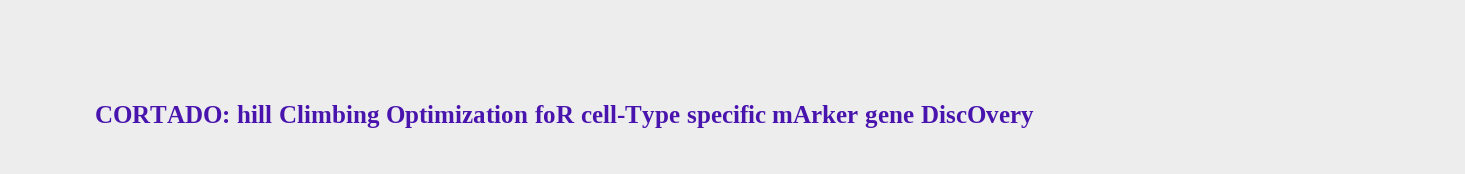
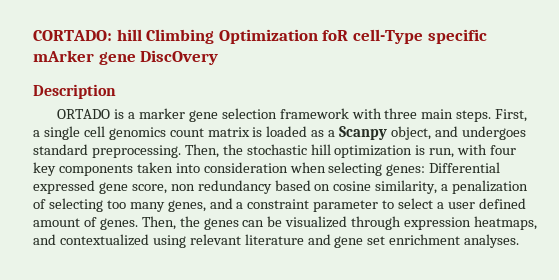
+ Description
+ ORTADO is a marker gene selection framework with three main steps. First, a single cell genomics count matrix is loaded as a Scanpy object, and undergoes standard preprocessing. Then, the stochastic hill optimization is run, with four key components taken into consideration when selecting genes: Differential expressed gene score, non redundancy based on cosine similarity, a penalization of selecting too many genes, and a constraint parameter to select a user defined amount of genes. Then, the genes can be visualized through expression heatmaps, and contextualized using relevant literature and gene set enrichment analyses.

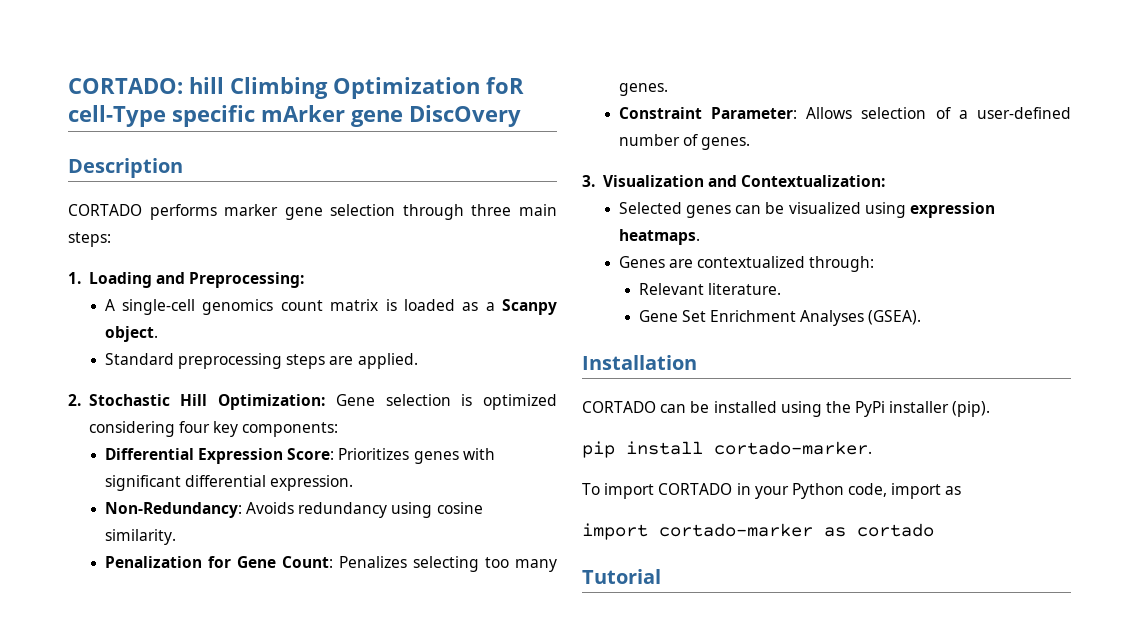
- ORTADO is a marker gene selection framework with three main steps. First, a single cell genomics count matrix is loaded as a Scanpy object, and undergoes standard preprocessing. Then, the stochastic hill optimization is run, with four key components taken into consideration when selecting genes: Differential expressed gene score, non redundancy based on cosine similarity, a penalization of selecting too many genes, and a constraint parameter to select a user defined amount of genes. Then, the genes can be visualized through expression heatmaps, and contextualized using relevant literature and gene set enrichment analyses.
+ CORTADO performs marker gene selection through three main steps:
+ 1. Loading and Preprocessing:
+ A single-cell genomics count matrix is loaded as a Scanpy object.
+ Standard preprocessing steps are applied.
+ 2. Stochastic Hill Optimization: Gene selection is optimized considering four key components:
+ Differential Expression Score: Prioritizes genes with significant differential expression.
+ Non-Redundancy: Avoids redundancy using cosine similarity.
+ Penalization for Gene Count: Penalizes selecting too many genes.
+ Constraint Parameter: Allows selection of a user-defined number of genes.
+ 3. Visualization and Contextualization:
+ Selected genes can be visualized using expression heatmaps.
+ Genes are contextualized through:
+ Relevant literature.
+ Gene Set Enrichment Analyses (GSEA).
+ Installation
+ CORTADO can be installed using the PyPi installer (pip).
+ pip install cortado-marker.
+ To import CORTADO in your Python code, import as
+ import cortado-marker as cortado
+ Tutorial

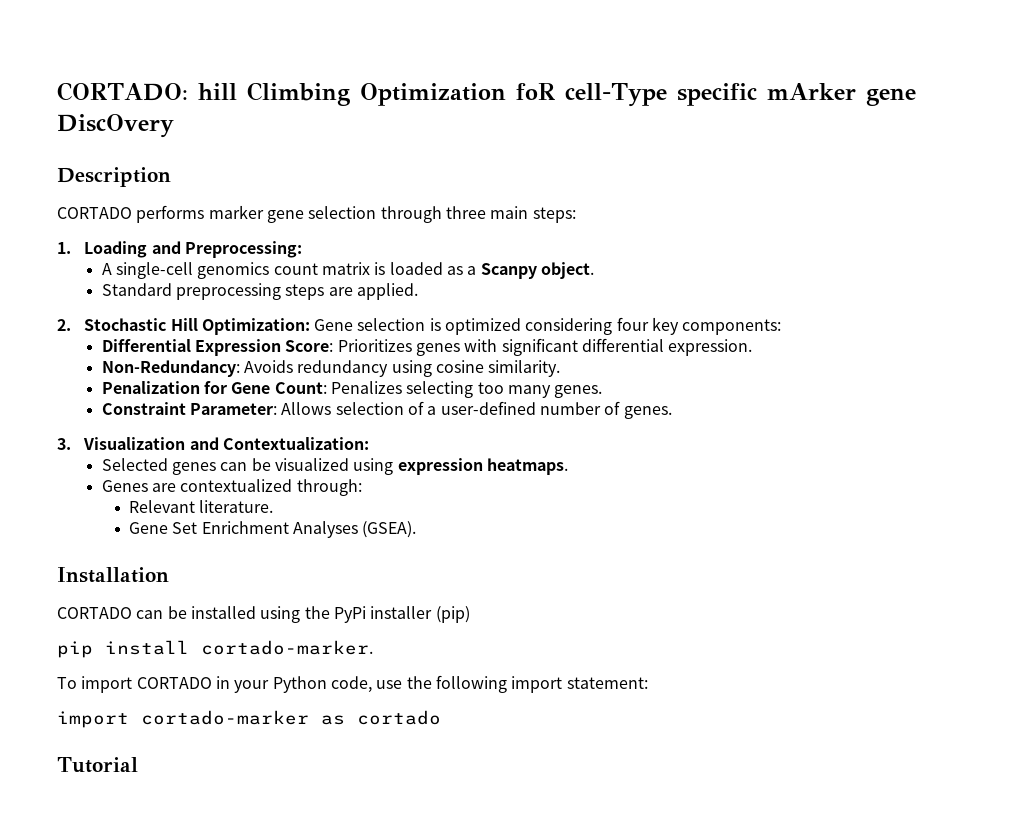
- CORTADO can be installed using the PyPi installer (pip).
+ CORTADO can be installed using the PyPi installer (pip)
- To import CORTADO in your Python code, import as
+ To import CORTADO in your Python code, use the following import statement:

